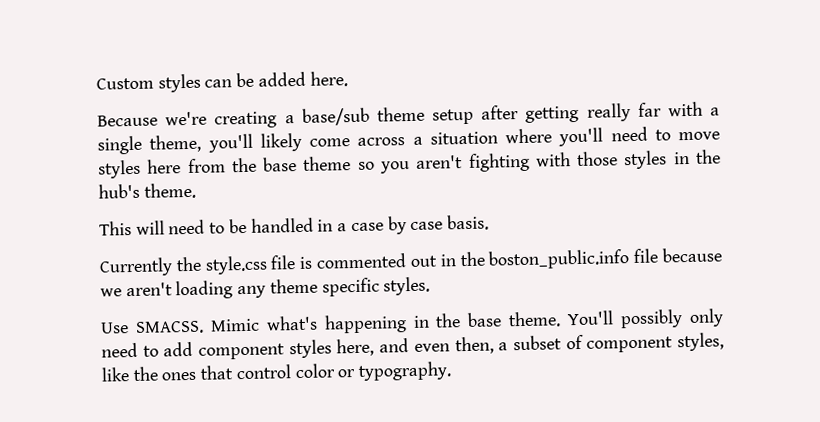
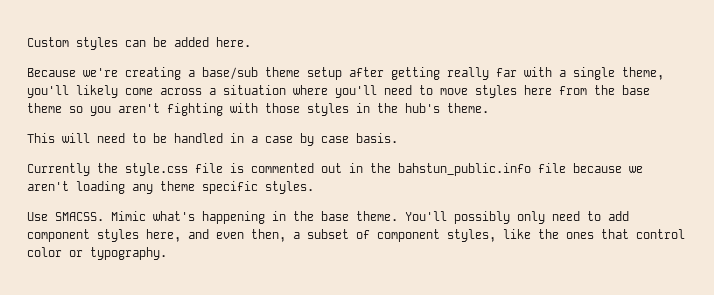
- Currently the style.css file is commented out in the boston_public.info file because we aren't loading any theme specific styles.
+ Currently the style.css file is commented out in the bahstun_public.info file because we aren't loading any theme specific styles.

